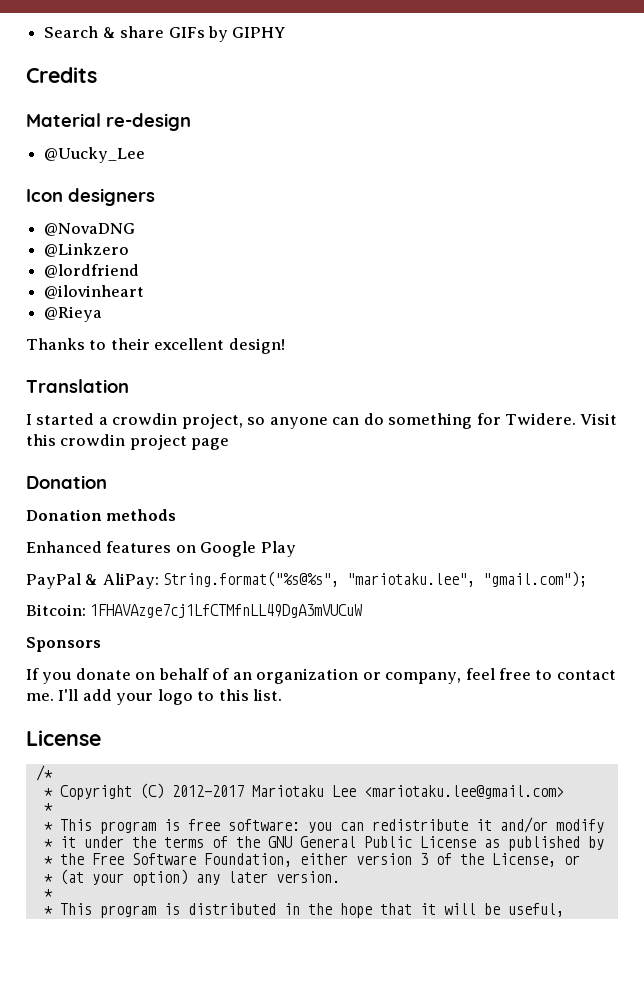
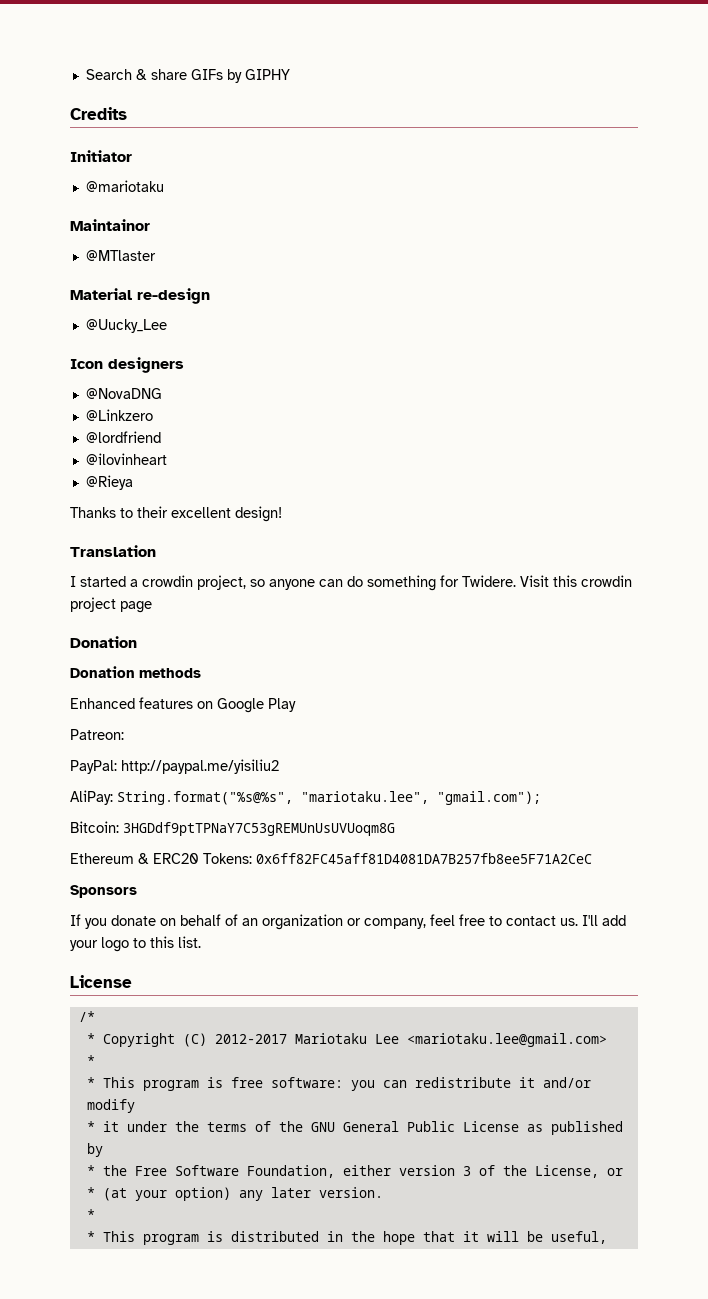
+ Initiator
+ @mariotaku
+ Maintainor
+ @MTlaster
- PayPal & AliPay: String.format("%s@%s", "mariotaku.lee", "gmail.com");
+ Patreon:
+ PayPal: http://paypal.me/yisiliu2
+ AliPay: String.format("%s@%s", "mariotaku.lee", "gmail.com");
- Bitcoin: 1FHAVAzge7cj1LfCTMfnLL49DgA3mVUCuW
+ Bitcoin: 3HGDdf9ptTPNaY7C53gREMUnUsUVUoqm8G
+ Ethereum & ERC20 Tokens: 0x6ff82FC45aff81D4081DA7B257fb8ee5F71A2CeC
- If you donate on behalf of an organization or company, feel free to contact me.
+ If you donate on behalf of an organization or company, feel free to contact us.

